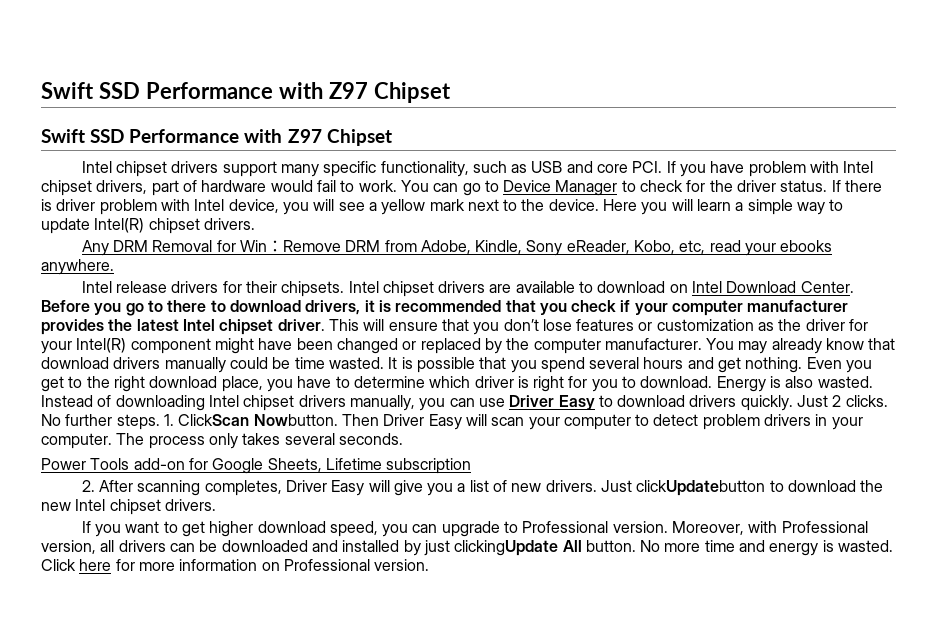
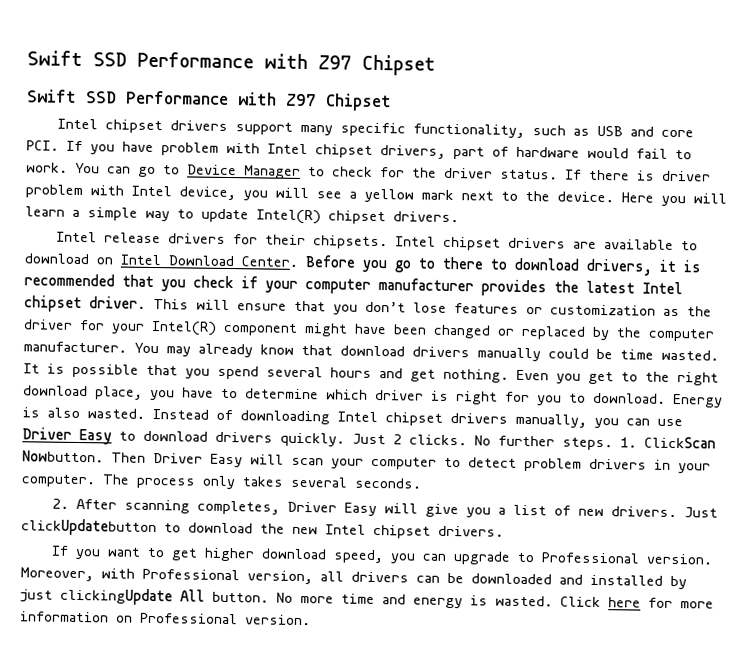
- Any DRM Removal for Win：Remove DRM from Adobe, Kindle, Sony eReader, Kobo, etc, read your ebooks anywhere.
- Power Tools add-on for Google Sheets, Lifetime subscription

